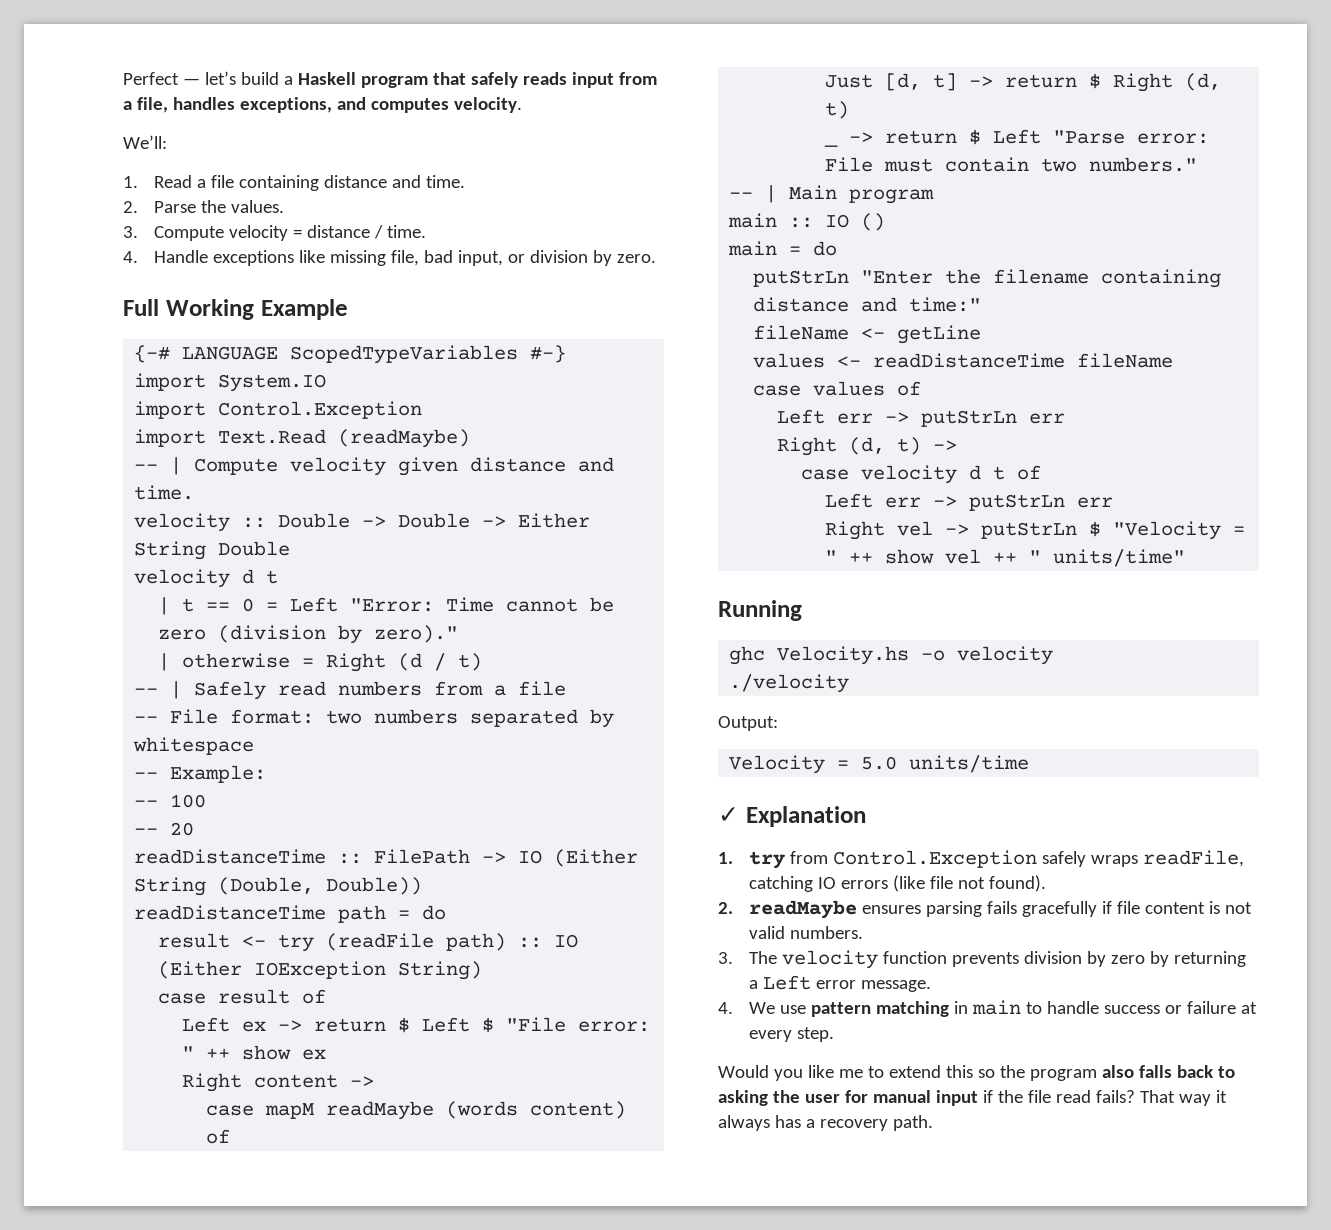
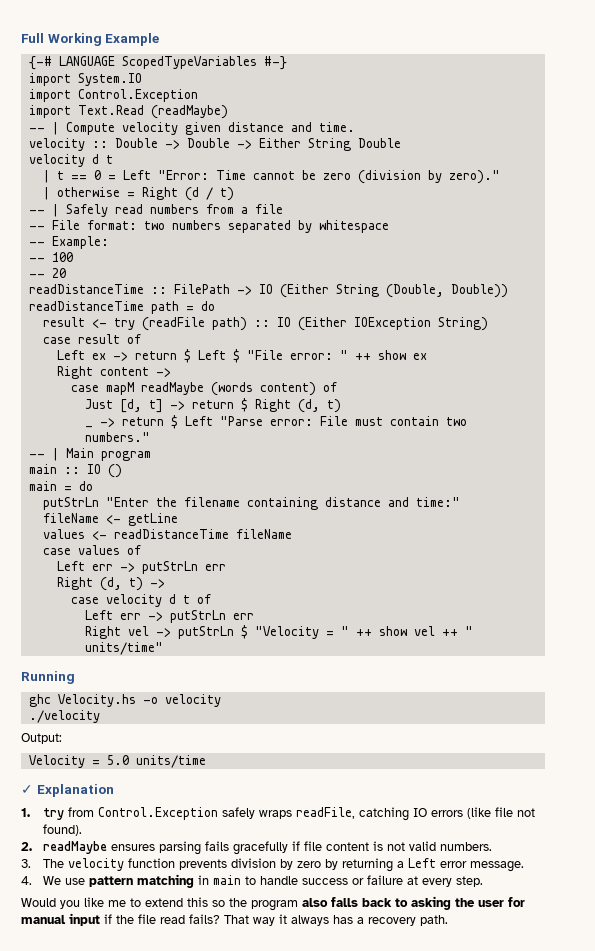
- Perfect — let’s build a Haskell program that safely reads input from a file, handles exceptions, and computes velocity.
- We’ll:
- 1. Read a file containing distance and time.
- 2. Parse the values.
- 3. Compute velocity = distance / time.
- 4. Handle exceptions like missing file, bad input, or division by zero.

